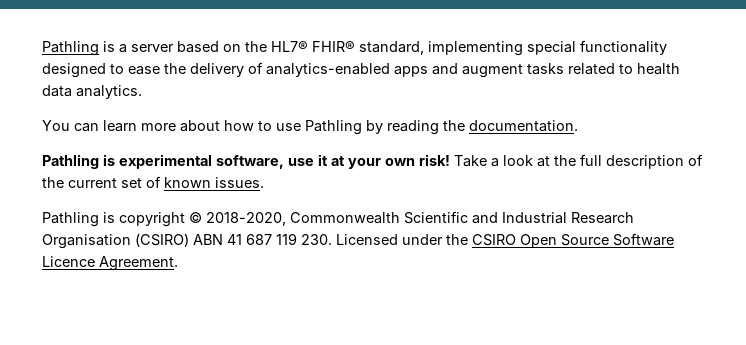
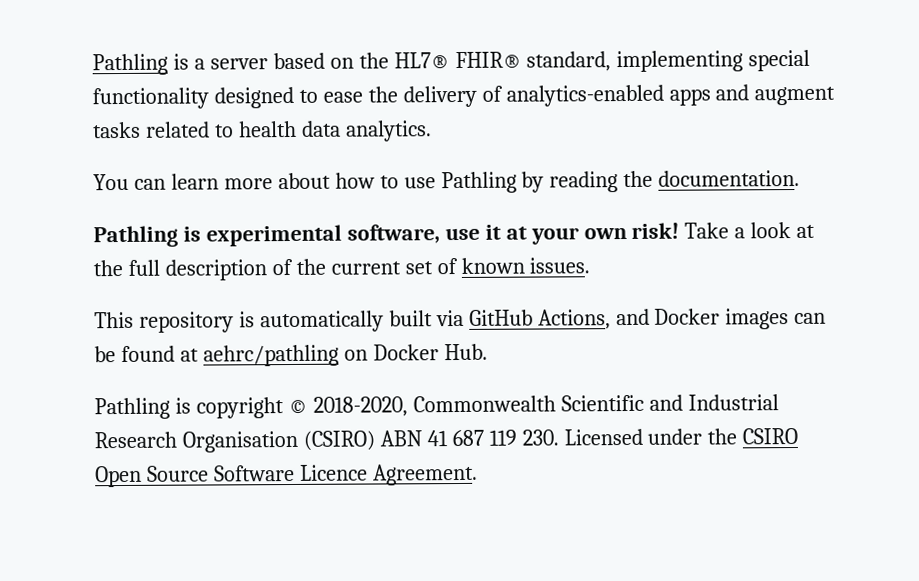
+ This repository is automatically built via GitHub Actions, and Docker images can be found at aehrc/pathling on Docker Hub.

